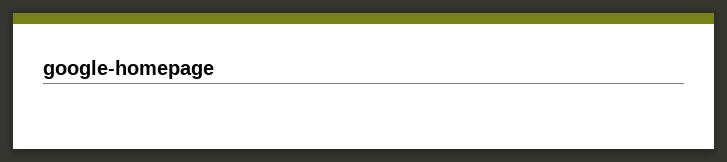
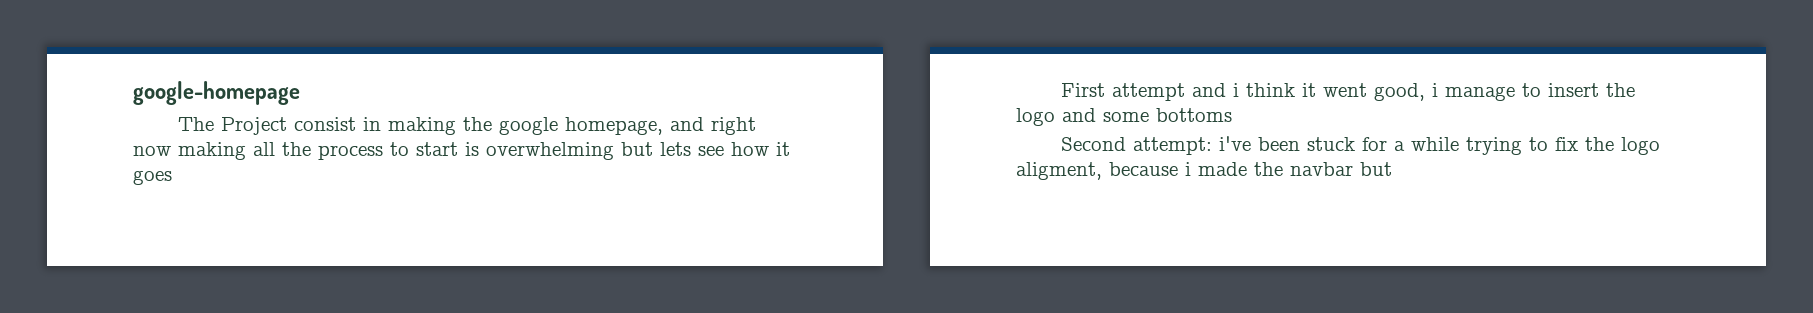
+ The Project consist in making the google homepage, and right now making all the process to start is overwhelming but lets see how it goes
+ First attempt and i think it went good, i manage to insert the logo and some bottoms
+ Second attempt: i've been stuck for a while trying to fix the logo aligment, because i made the navbar but

